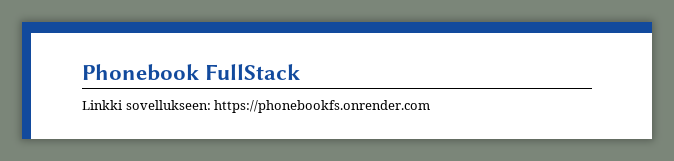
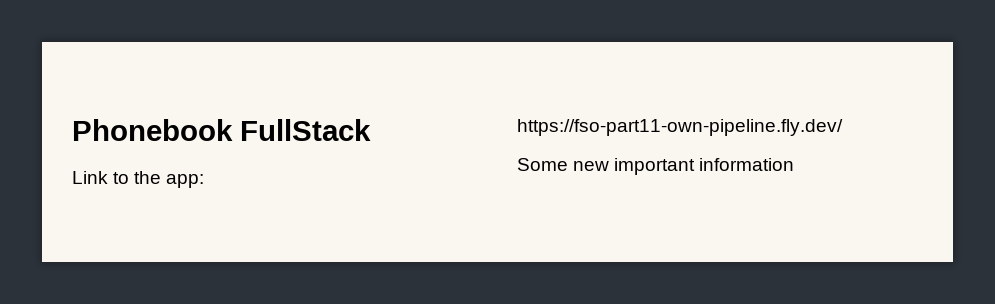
- Linkki sovellukseen: https://phonebookfs.onrender.com
+ Link to the app: https://fso-part11-own-pipeline.fly.dev/
+ Some new important information

